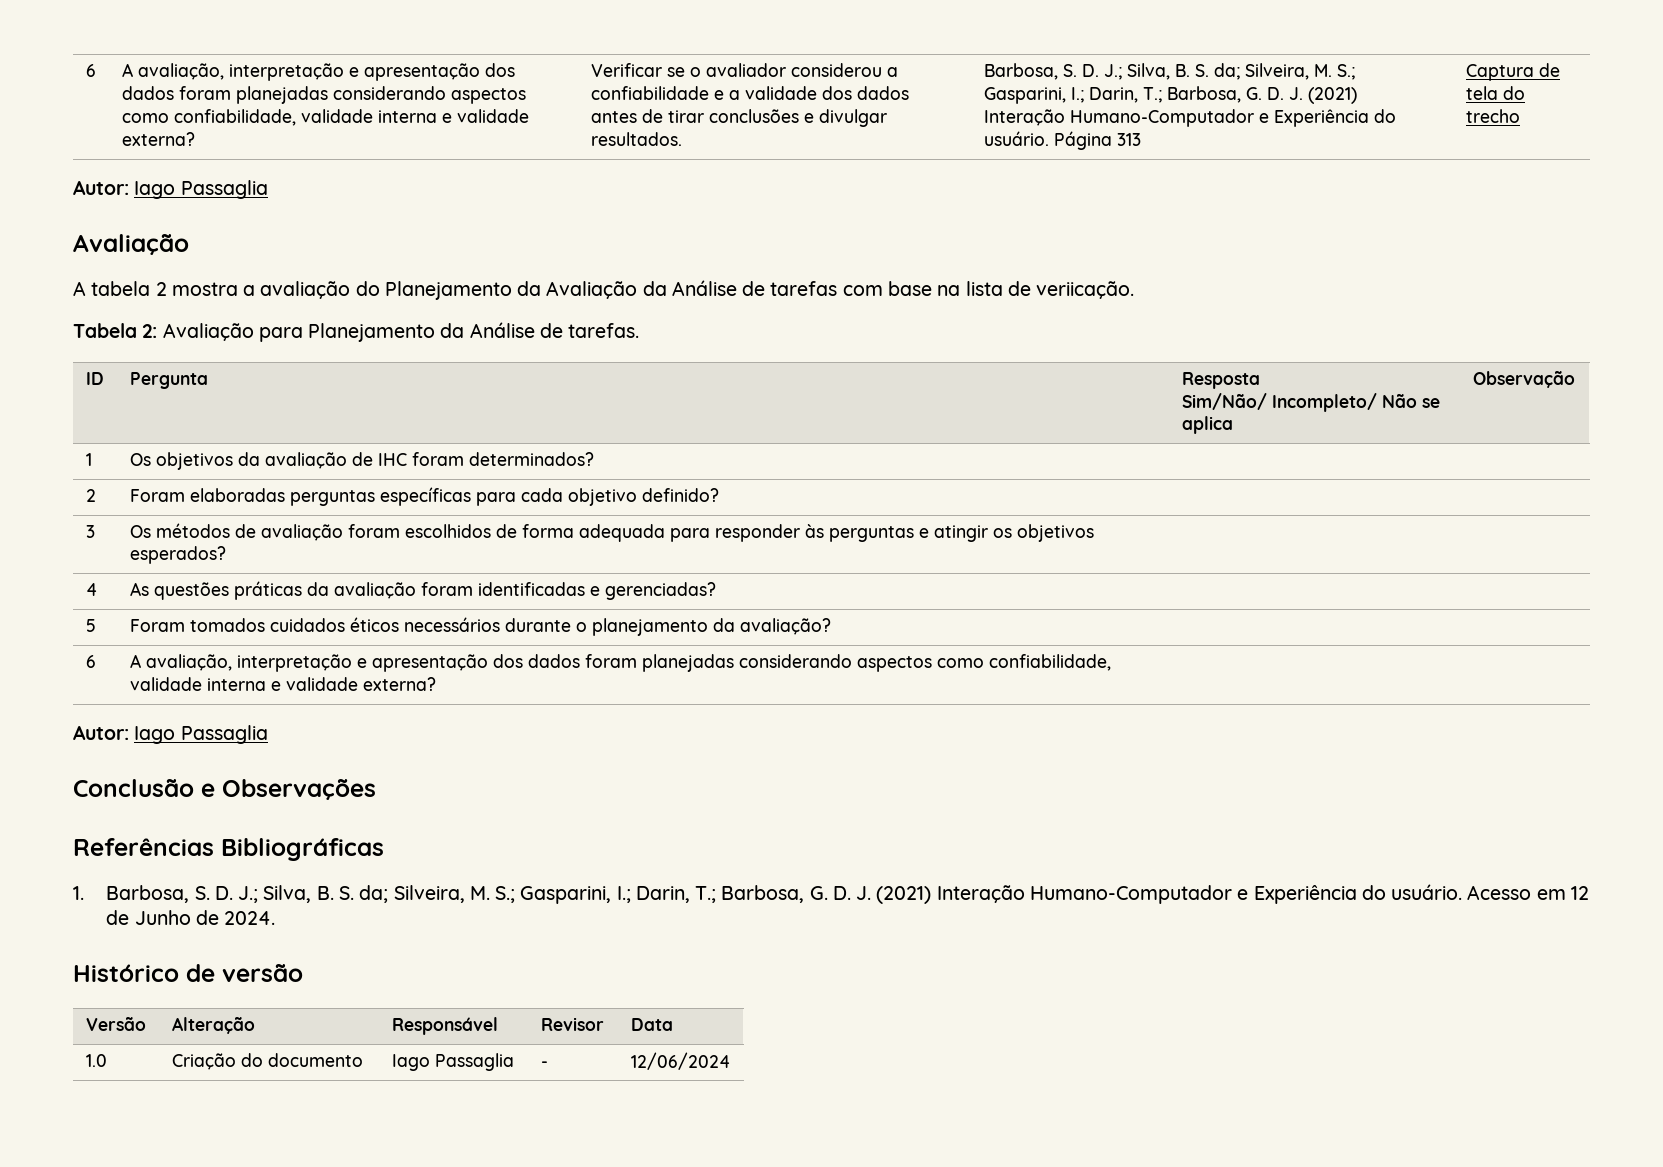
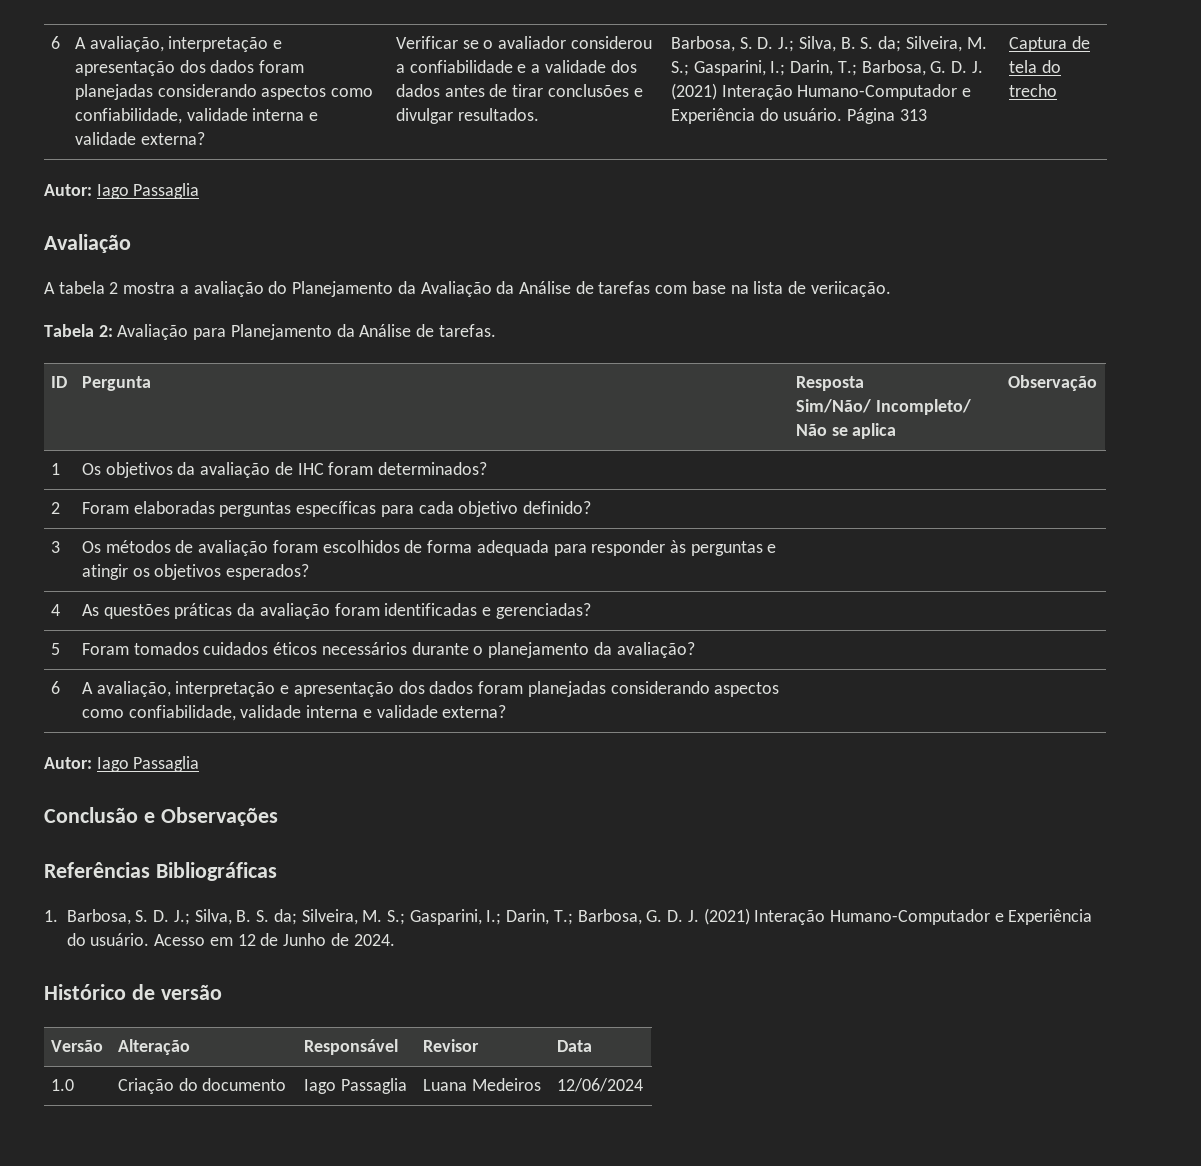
- 1.0 | Criação do documento | Iago Passaglia | - | 12/06/2024
+ 1.0 | Criação do documento | Iago Passaglia | Luana Medeiros | 12/06/2024

